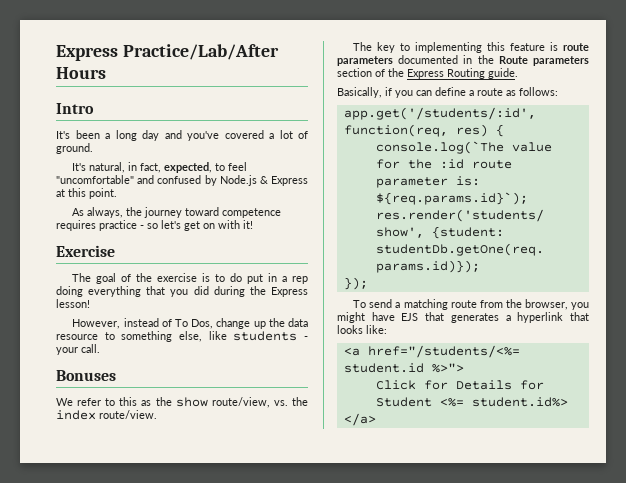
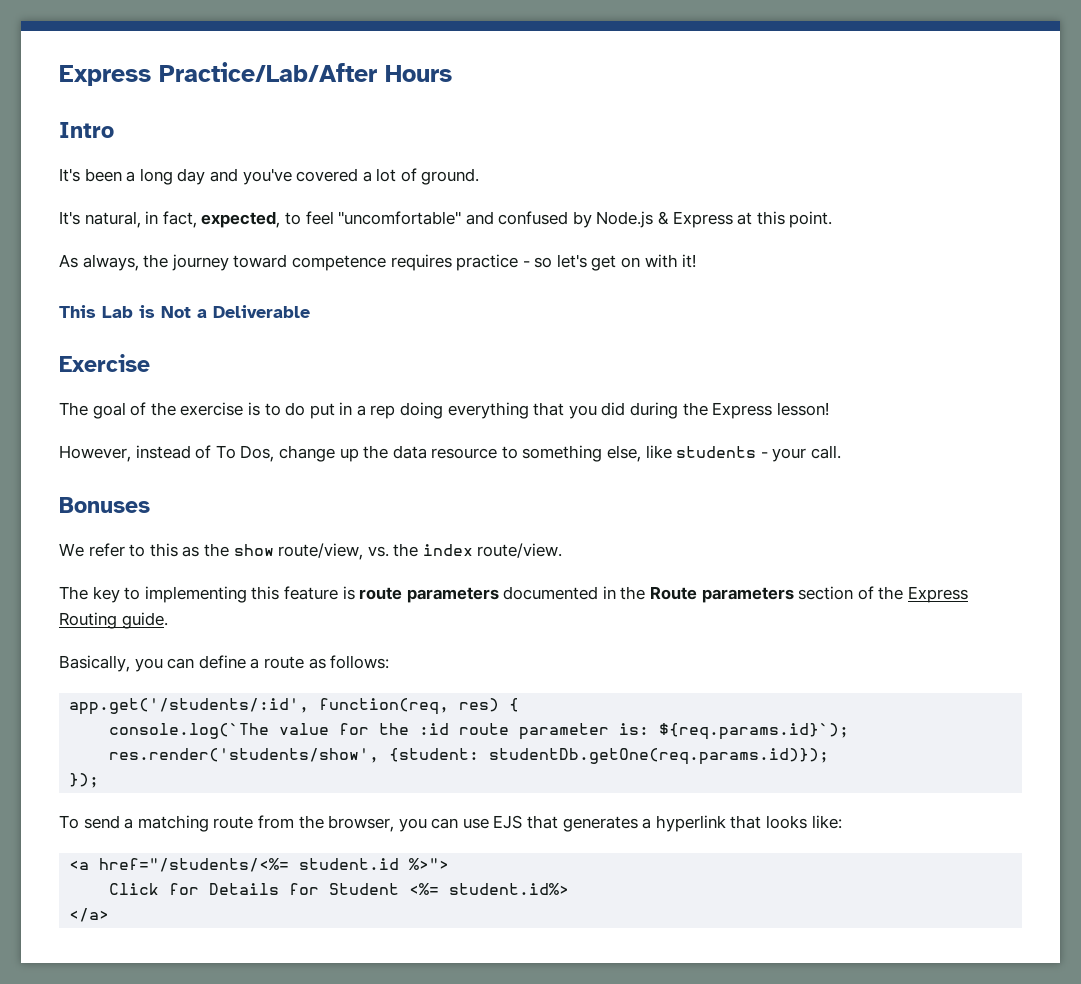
+ This Lab is Not a Deliverable
- Basically, if you can define a route as follows:
+ Basically, you can define a route as follows:
- To send a matching route from the browser, you might have EJS that generates a hyperlink that looks like:
+ To send a matching route from the browser, you can use EJS that generates a hyperlink that looks like:

